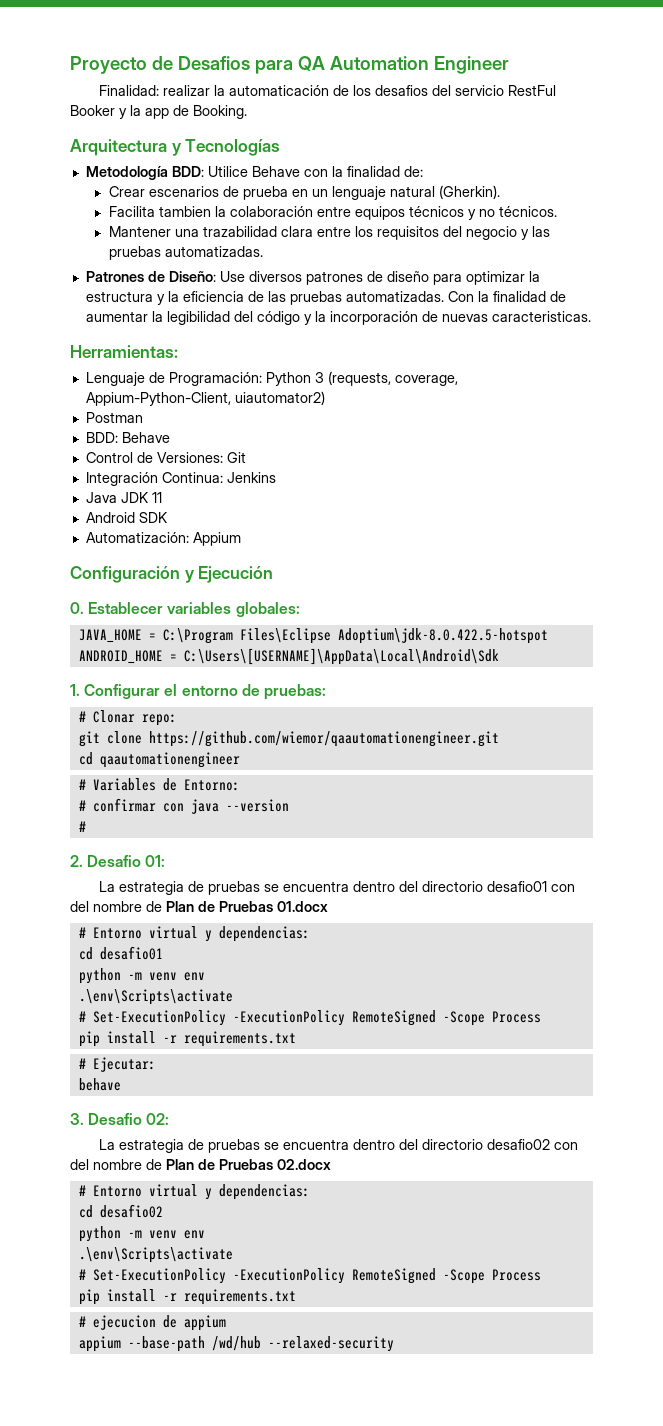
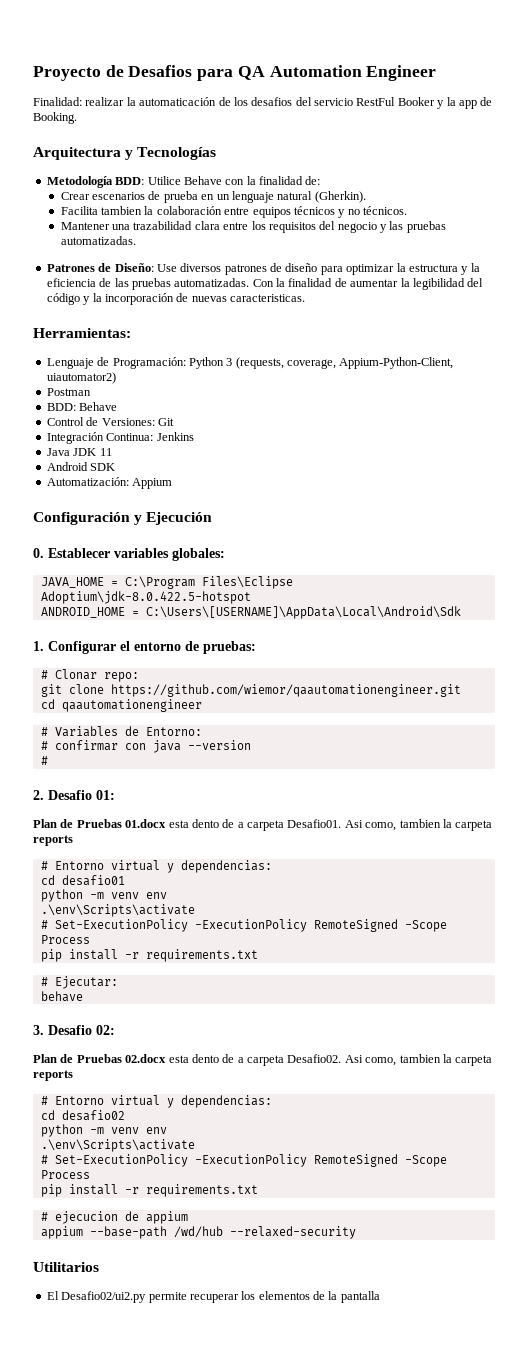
- La estrategia de pruebas se encuentra dentro del directorio desafio01 con del nombre de Plan de Pruebas 01.docx
+ Plan de Pruebas 01.docx esta dento de a carpeta Desafio01. Asi como, tambien la carpeta reports
- La estrategia de pruebas se encuentra dentro del directorio desafio02 con del nombre de Plan de Pruebas 02.docx
+ Plan de Pruebas 02.docx esta dento de a carpeta Desafio02. Asi como, tambien la carpeta reports
+ Utilitarios
+ El Desafio02/ui2.py permite recuperar los elementos de la pantalla

